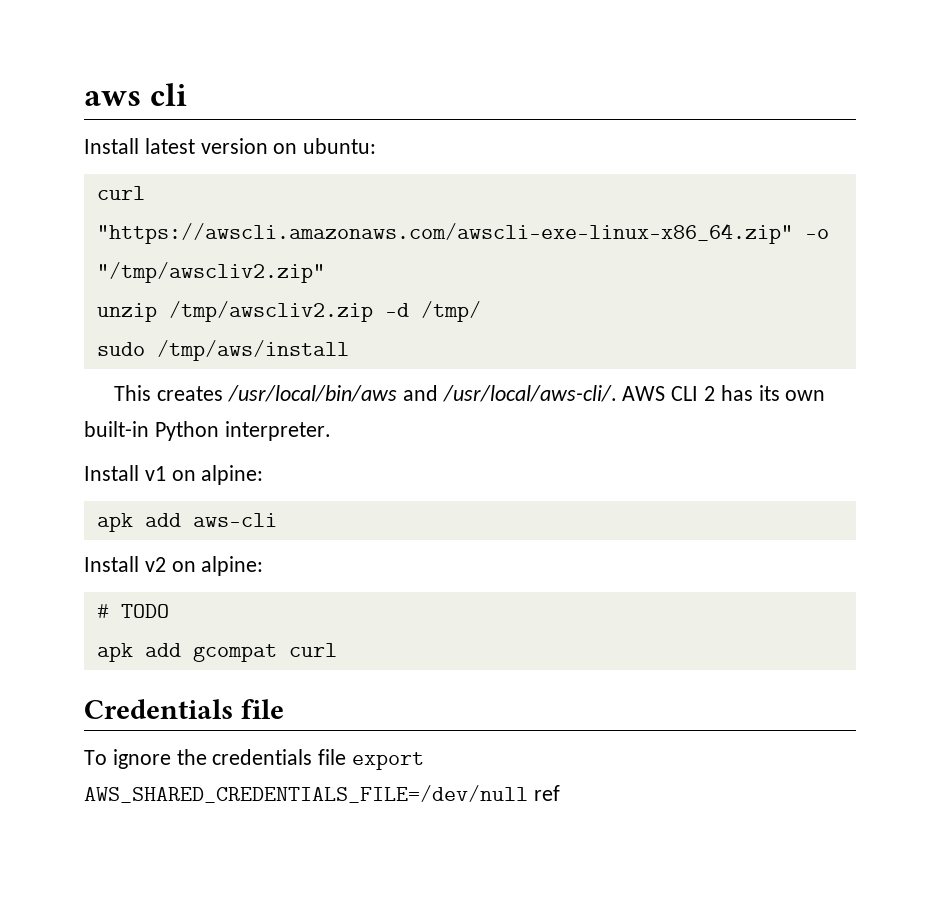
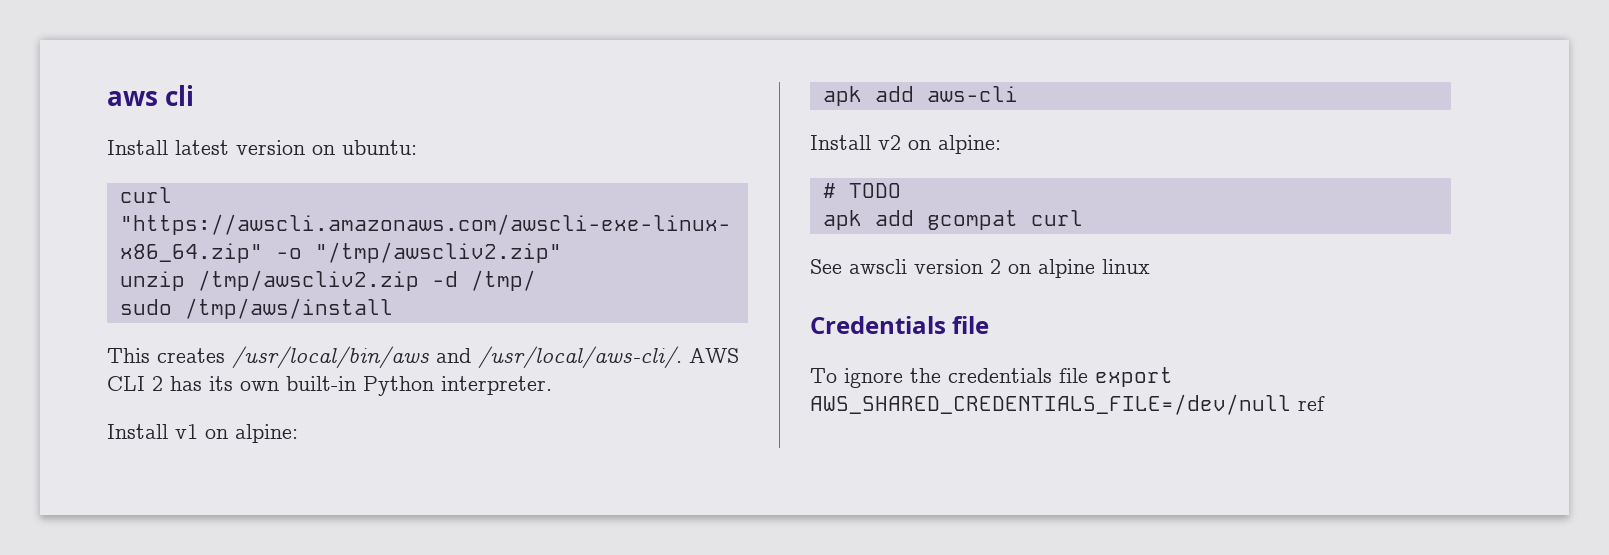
+ See awscli version 2 on alpine linux

